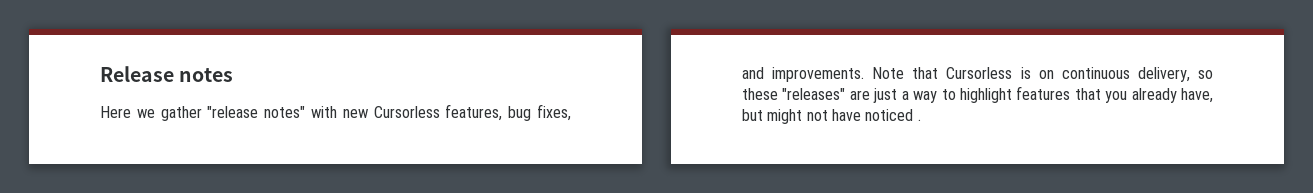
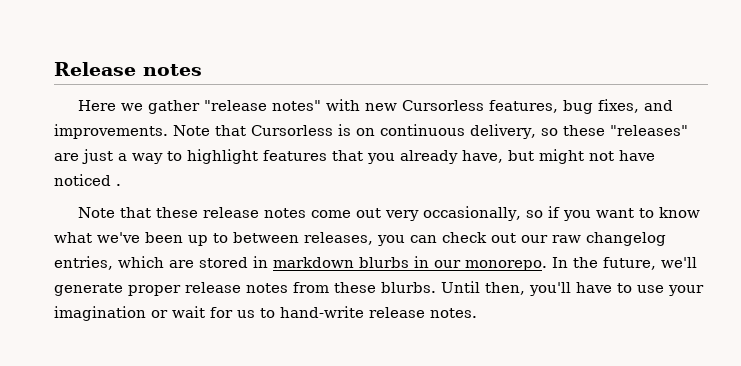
+ Note that these release notes come out very occasionally, so if you want to know what we've been up to between releases, you can check out our raw changelog entries, which are stored in markdown blurbs in our monorepo. In the future, we'll generate proper release notes from these blurbs. Until then, you'll have to use your imagination or wait for us to hand-write release notes.

